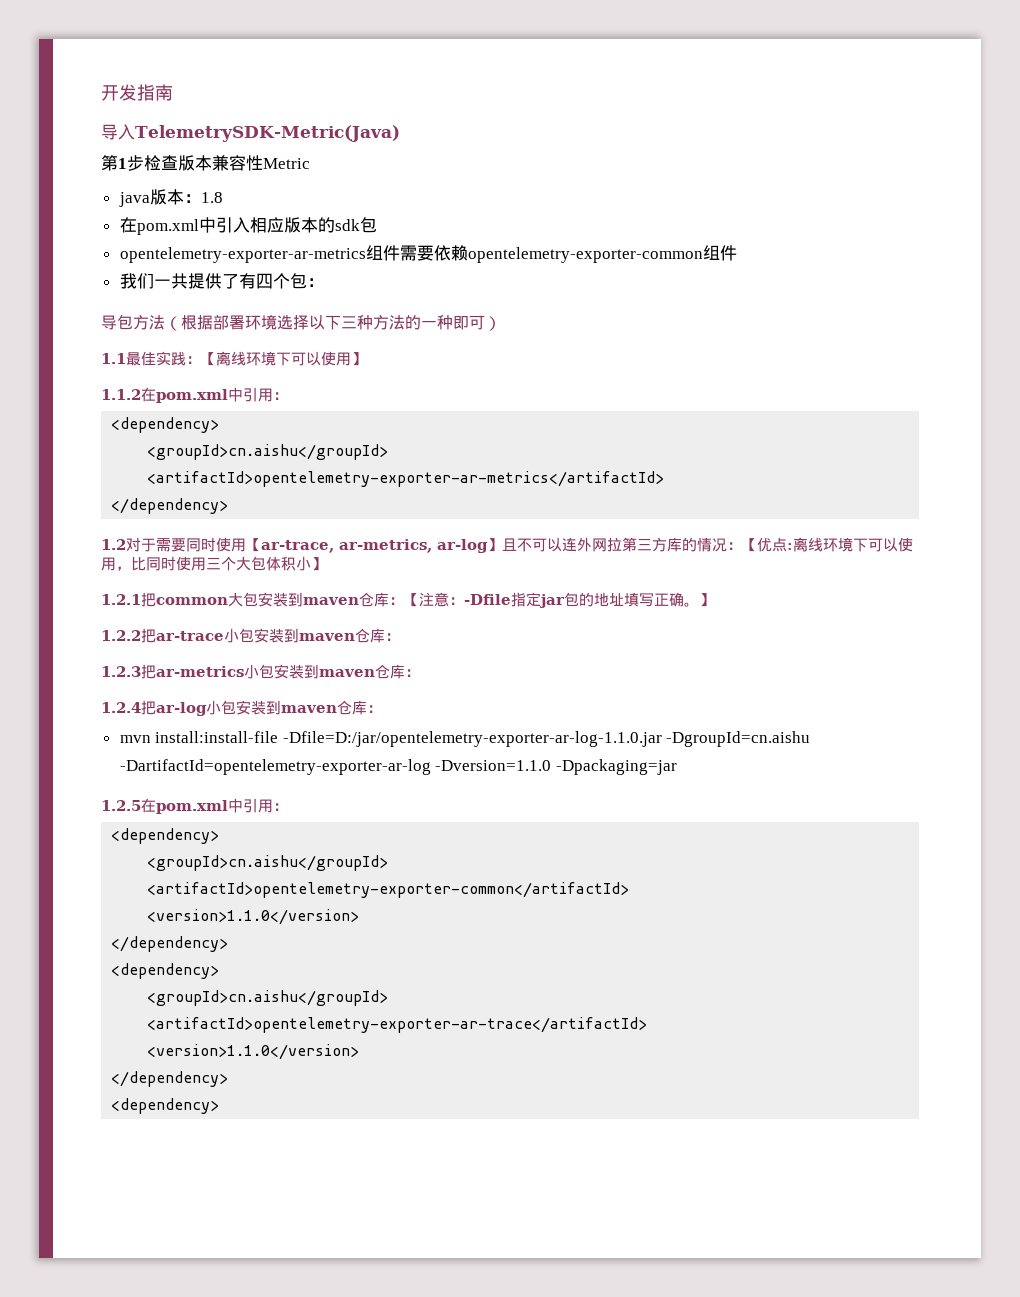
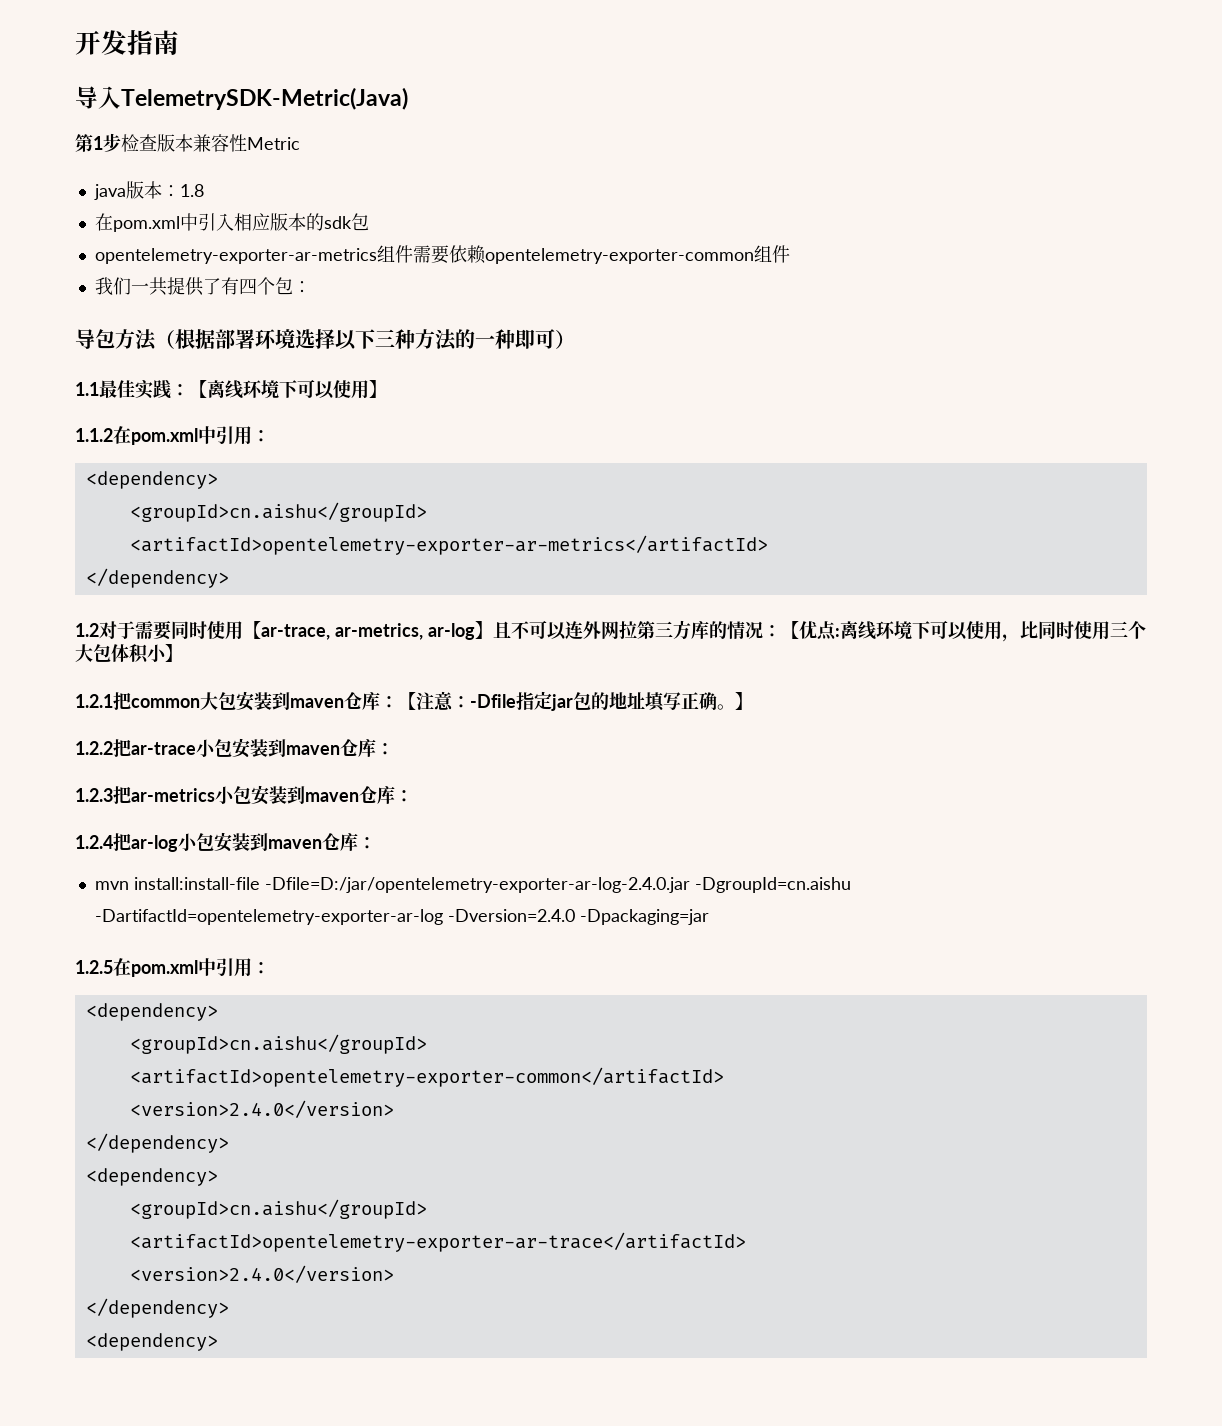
- mvn install:install-file -Dfile=D:/jar/opentelemetry-exporter-ar-log-1.1.0.jar -DgroupId=cn.aishu -DartifactId=opentelemetry-exporter-ar-log -Dversion=1.1.0 -Dpackaging=jar
+ mvn install:install-file -Dfile=D:/jar/opentelemetry-exporter-ar-log-2.4.0.jar -DgroupId=cn.aishu -DartifactId=opentelemetry-exporter-ar-log -Dversion=2.4.0 -Dpackaging=jar
  <artifactId>opentelemetry-exporter-common</artifactId>
- <version>1.1.0</version>
+ <version>2.4.0</version>
  <artifactId>opentelemetry-exporter-ar-trace</artifactId>
- <version>1.1.0</version>
+ <version>2.4.0</version>

